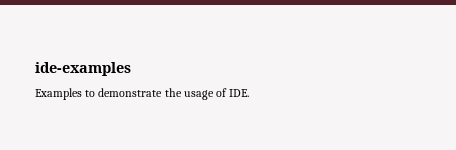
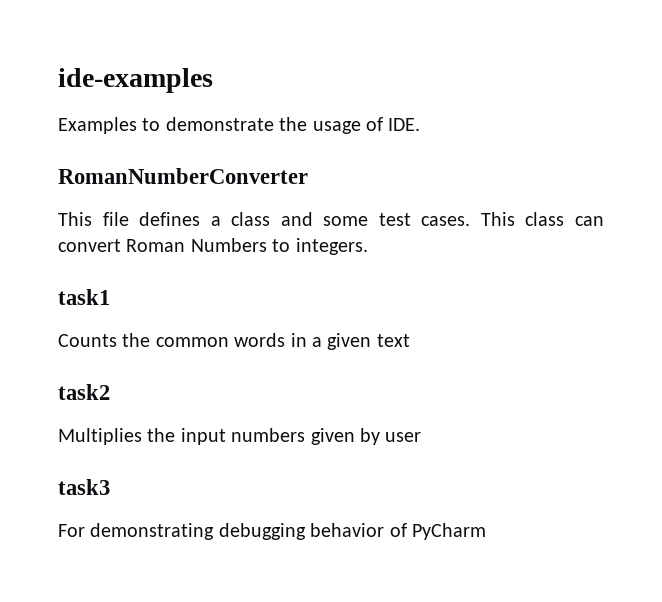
+ RomanNumberConverter
+ This file defines a class and some test cases. This class can convert Roman Numbers to integers.
+ task1
+ Counts the common words in a given text
+ task2
+ Multiplies the input numbers given by user
+ task3
+ For demonstrating debugging behavior of PyCharm

